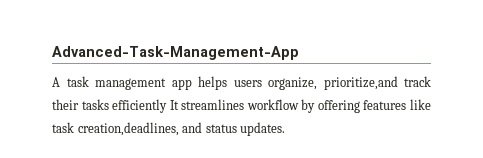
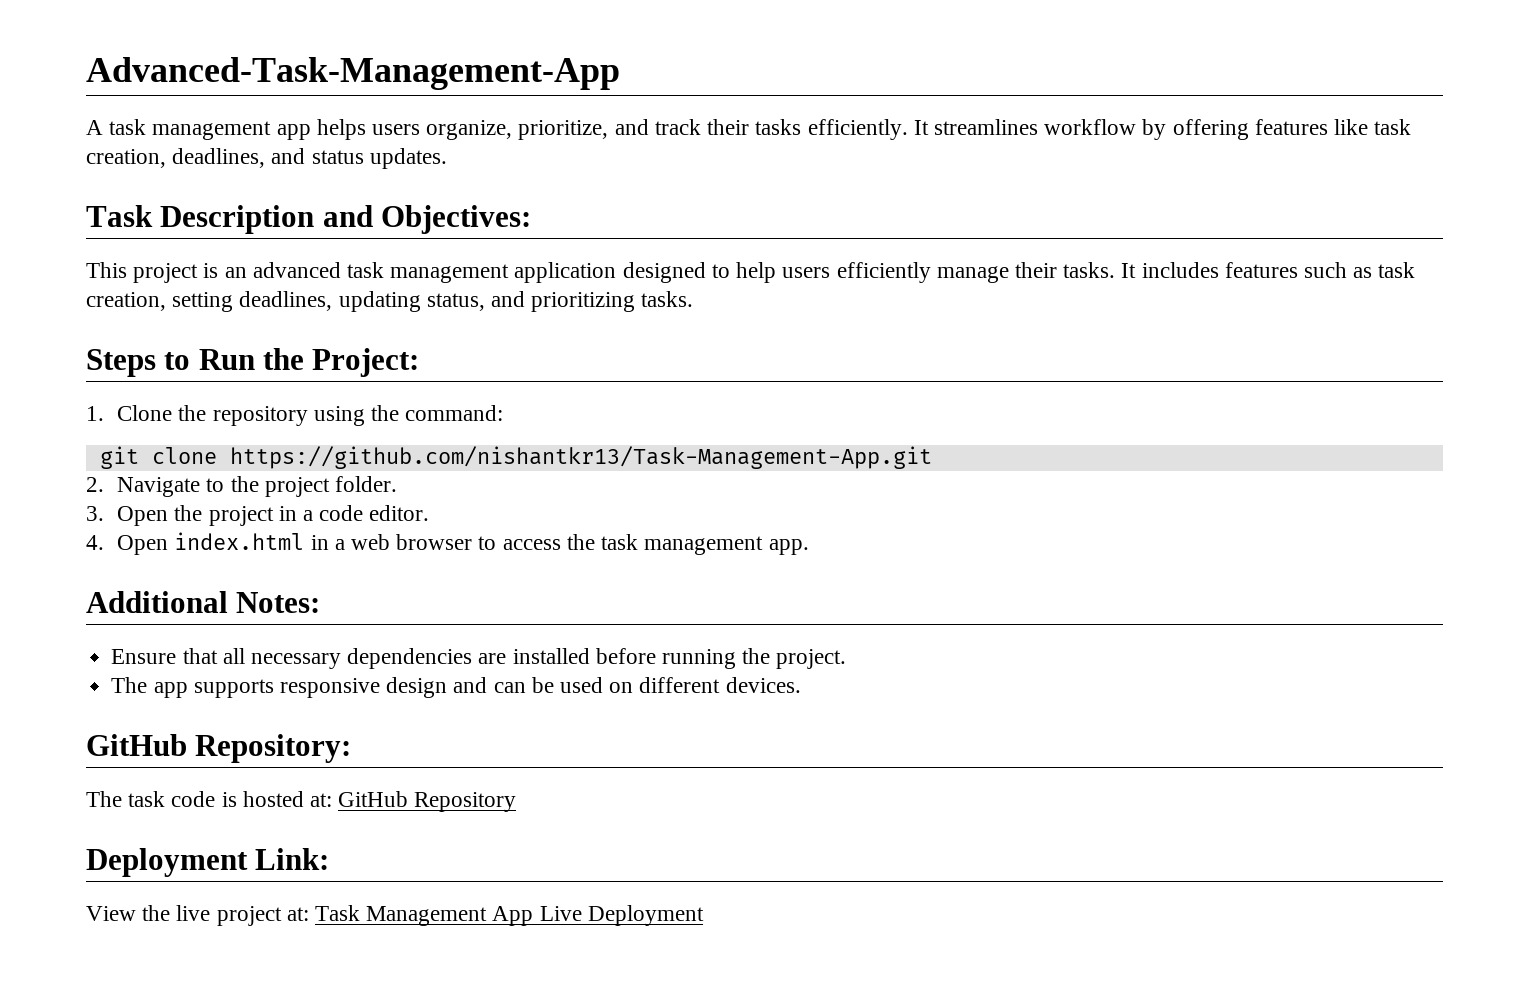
- A task management app helps users organize, prioritize,and track their tasks efficiently It streamlines workflow by offering features like task creation,deadlines, and status updates.
+ A task management app helps users organize, prioritize, and track their tasks efficiently. It streamlines workflow by offering features like task creation, deadlines, and status updates.
+ Task Description and Objectives:
+ This project is an advanced task management application designed to help users efficiently manage their tasks. It includes features such as task creation, setting deadlines, updating status, and prioritizing tasks.
+ Steps to Run the Project:
+ 1. Clone the repository using the command:
+ git clone https://github.com/nishantkr13/Task-Management-App.git
+ 2. Navigate to the project folder.
+ 3. Open the project in a code editor.
+ 4. Open index.html in a web browser to access the task management app.
+ Additional Notes:
+ Ensure that all necessary dependencies are installed before running the project.
+ The app supports responsive design and can be used on different devices.
+ GitHub Repository:
+ The task code is hosted at: GitHub Repository
+ Deployment Link:
+ View the live project at: Task Management App Live Deployment

